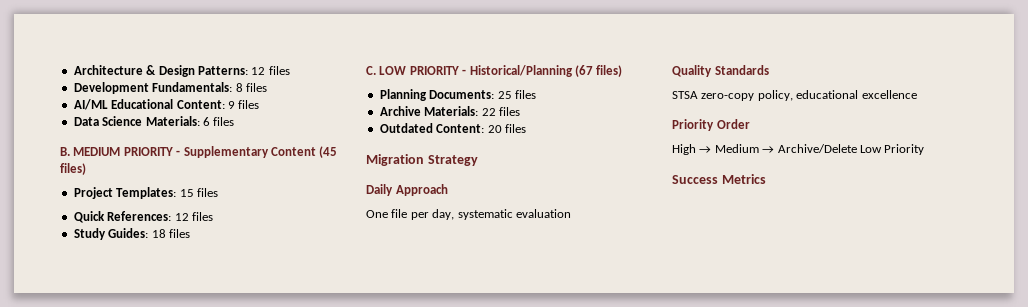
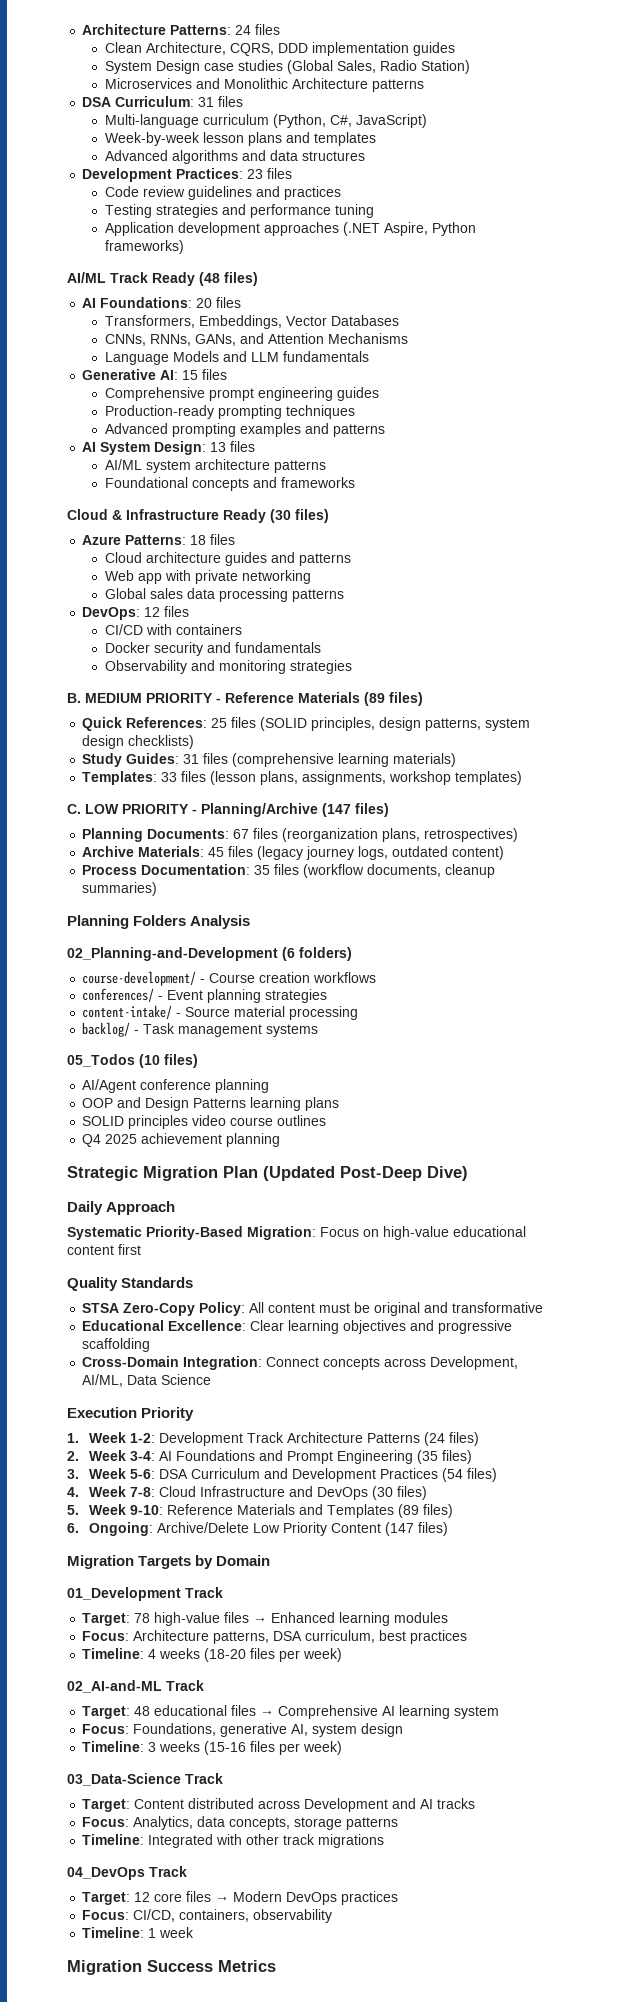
- Architecture & Design Patterns: 12 files
- Development Fundamentals: 8 files
- AI/ML Educational Content: 9 files
- Data Science Materials: 6 files
- B. MEDIUM PRIORITY - Supplementary Content (45 files)
- Project Templates: 15 files
+ Architecture Patterns: 24 files
+ Clean Architecture, CQRS, DDD implementation guides
+ System Design case studies (Global Sales, Radio Station)
+ Microservices and Monolithic Architecture patterns
+ DSA Curriculum: 31 files
+ Multi-language curriculum (Python, C#, JavaScript)
+ Week-by-week lesson plans and templates
+ Advanced algorithms and data structures
+ Development Practices: 23 files
+ Code review guidelines and practices
+ Testing strategies and performance tuning
+ Application development approaches (.NET Aspire, Python frameworks)
+ AI/ML Track Ready (48 files)
+ AI Foundations: 20 files
+ Transformers, Embeddings, Vector Databases
+ CNNs, RNNs, GANs, and Attention Mechanisms
+ Language Models and LLM fundamentals
+ Generative AI: 15 files
+ Comprehensive prompt engineering guides
+ Production-ready prompting techniques
+ Advanced prompting examples and patterns
+ AI System Design: 13 files
+ AI/ML system architecture patterns
+ Foundational concepts and frameworks
+ Cloud & Infrastructure Ready (30 files)
+ Azure Patterns: 18 files
+ Cloud architecture guides and patterns
+ Web app with private networking
+ Global sales data processing patterns
+ DevOps: 12 files
+ CI/CD with containers
+ Docker security and fundamentals
+ Observability and monitoring strategies
+ B. MEDIUM PRIORITY - Reference Materials (89 files)
- Quick References: 12 files
+ Quick References: 25 files (SOLID principles, design patterns, system design checklists)
- Study Guides: 18 files
+ Study Guides: 31 files (comprehensive learning materials)
+ Templates: 33 files (lesson plans, assignments, workshop templates)
- C. LOW PRIORITY - Historical/Planning (67 files)
+ C. LOW PRIORITY - Planning/Archive (147 files)
- Planning Documents: 25 files
+ Planning Documents: 67 files (reorganization plans, retrospectives)
- Archive Materials: 22 files
- Outdated Content: 20 files
- Migration Strategy
+ Archive Materials: 45 files (legacy journey logs, outdated content)
+ Process Documentation: 35 files (workflow documents, cleanup summaries)
+ Planning Folders Analysis
+ 02_Planning-and-Development (6 folders)
+ course-development/ - Course creation workflows
+ conferences/ - Event planning strategies
+ content-intake/ - Source material processing
+ backlog/ - Task management systems
+ 05_Todos (10 files)
+ AI/Agent conference planning
+ OOP and Design Patterns learning plans
+ SOLID principles video course outlines
+ Q4 2025 achievement planning
+ Strategic Migration Plan (Updated Post-Deep Dive)
  Daily Approach
- One file per day, systematic evaluation
+ Systematic Priority-Based Migration: Focus on high-value educational content first
  Quality Standards
- STSA zero-copy policy, educational excellence
- Priority Order
- High → Medium → Archive/Delete Low Priority
- Success Metrics
+ STSA Zero-Copy Policy: All content must be original and transformative
+ Educational Excellence: Clear learning objectives and progressive scaffolding
+ Cross-Domain Integration: Connect concepts across Development, AI/ML, Data Science
+ Execution Priority
+ 1. Week 1-2: Development Track Architecture Patterns (24 files)
+ 2. Week 3-4: AI Foundations and Prompt Engineering (35 files)
+ 3. Week 5-6: DSA Curriculum and Development Practices (54 files)
+ 4. Week 7-8: Cloud Infrastructure and DevOps (30 files)
+ 5. Week 9-10: Reference Materials and Templates (89 files)
+ 6. Ongoing: Archive/Delete Low Priority Content (147 files)
+ Migration Targets by Domain
+ 01_Development Track
+ Target: 78 high-value files → Enhanced learning modules
+ Focus: Architecture patterns, DSA curriculum, best practices
+ Timeline: 4 weeks (18-20 files per week)
+ 02_AI-and-ML Track
+ Target: 48 educational files → Comprehensive AI learning system
+ Focus: Foundations, generative AI, system design
+ Timeline: 3 weeks (15-16 files per week)
+ 03_Data-Science Track
+ Target: Content distributed across Development and AI tracks
+ Focus: Analytics, data concepts, storage patterns
+ Timeline: Integrated with other track migrations
+ 04_DevOps Track
+ Target: 12 core files → Modern DevOps practices
+ Focus: CI/CD, containers, observability
+ Timeline: 1 week
+ Migration Success Metrics

